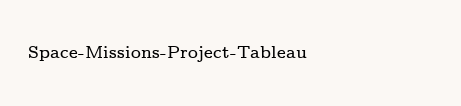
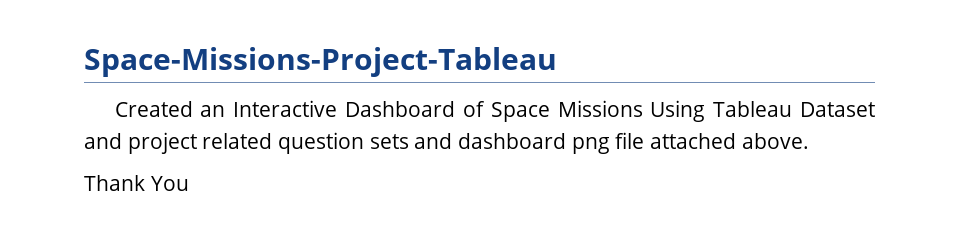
+ Created an Interactive Dashboard of Space Missions Using Tableau Dataset and project related question sets and dashboard png file attached above.
+ Thank You

